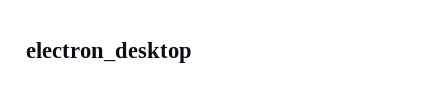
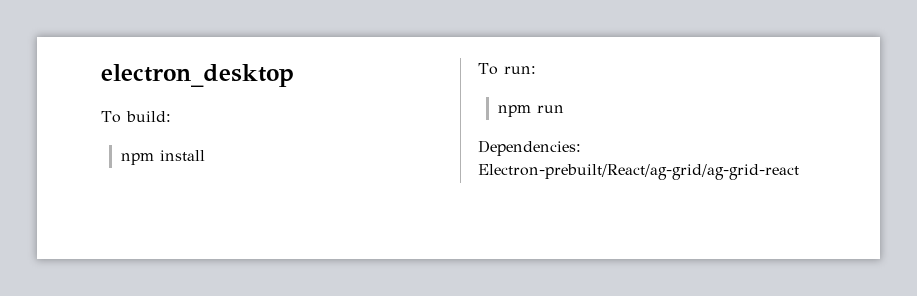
+ To build:
+ npm install
+ To run:
+ npm run
+ Dependencies: Electron-prebuilt/React/ag-grid/ag-grid-react

